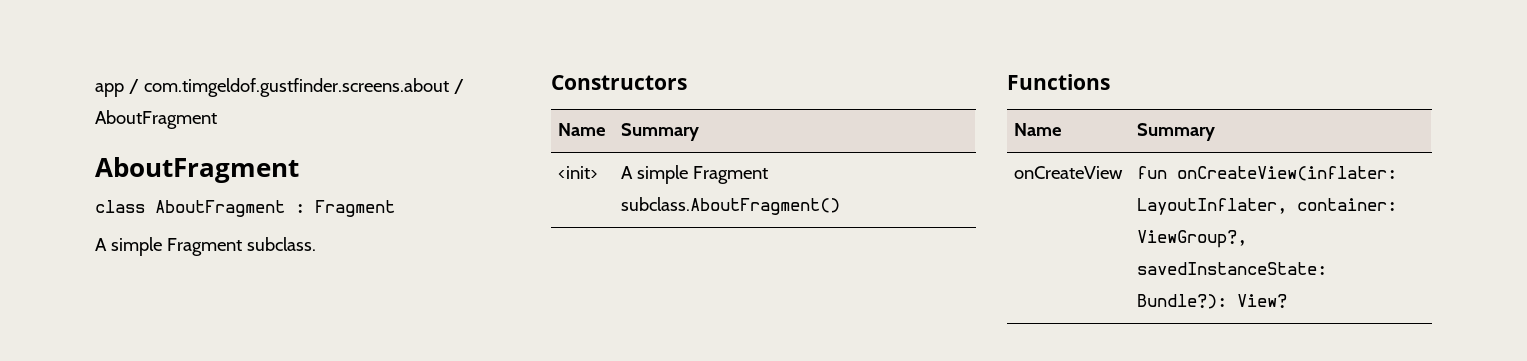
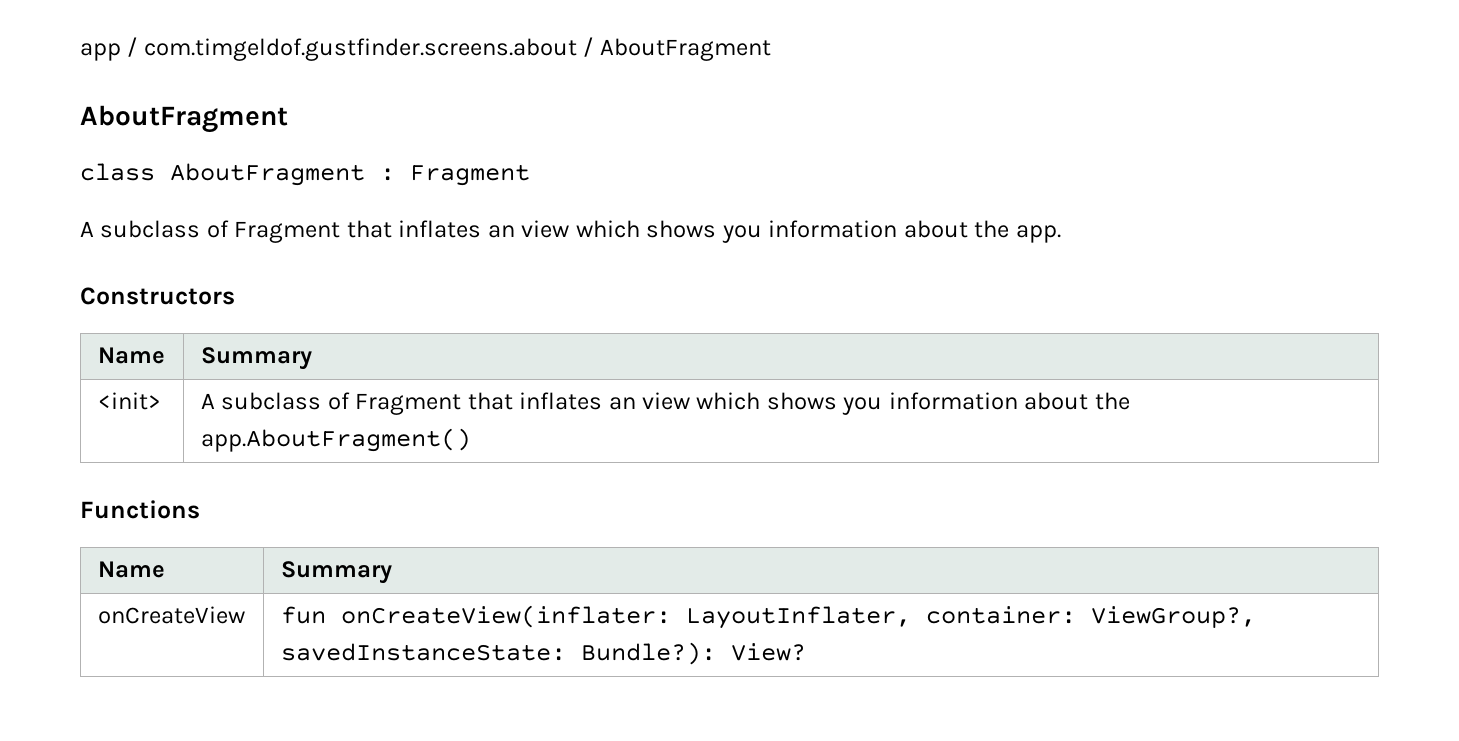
- A simple Fragment subclass.
+ A subclass of Fragment that inflates an view which shows you information about the app.
- <init> | A simple Fragment subclass.AboutFragment()
+ <init> | A subclass of Fragment that inflates an view which shows you information about the app.AboutFragment()

